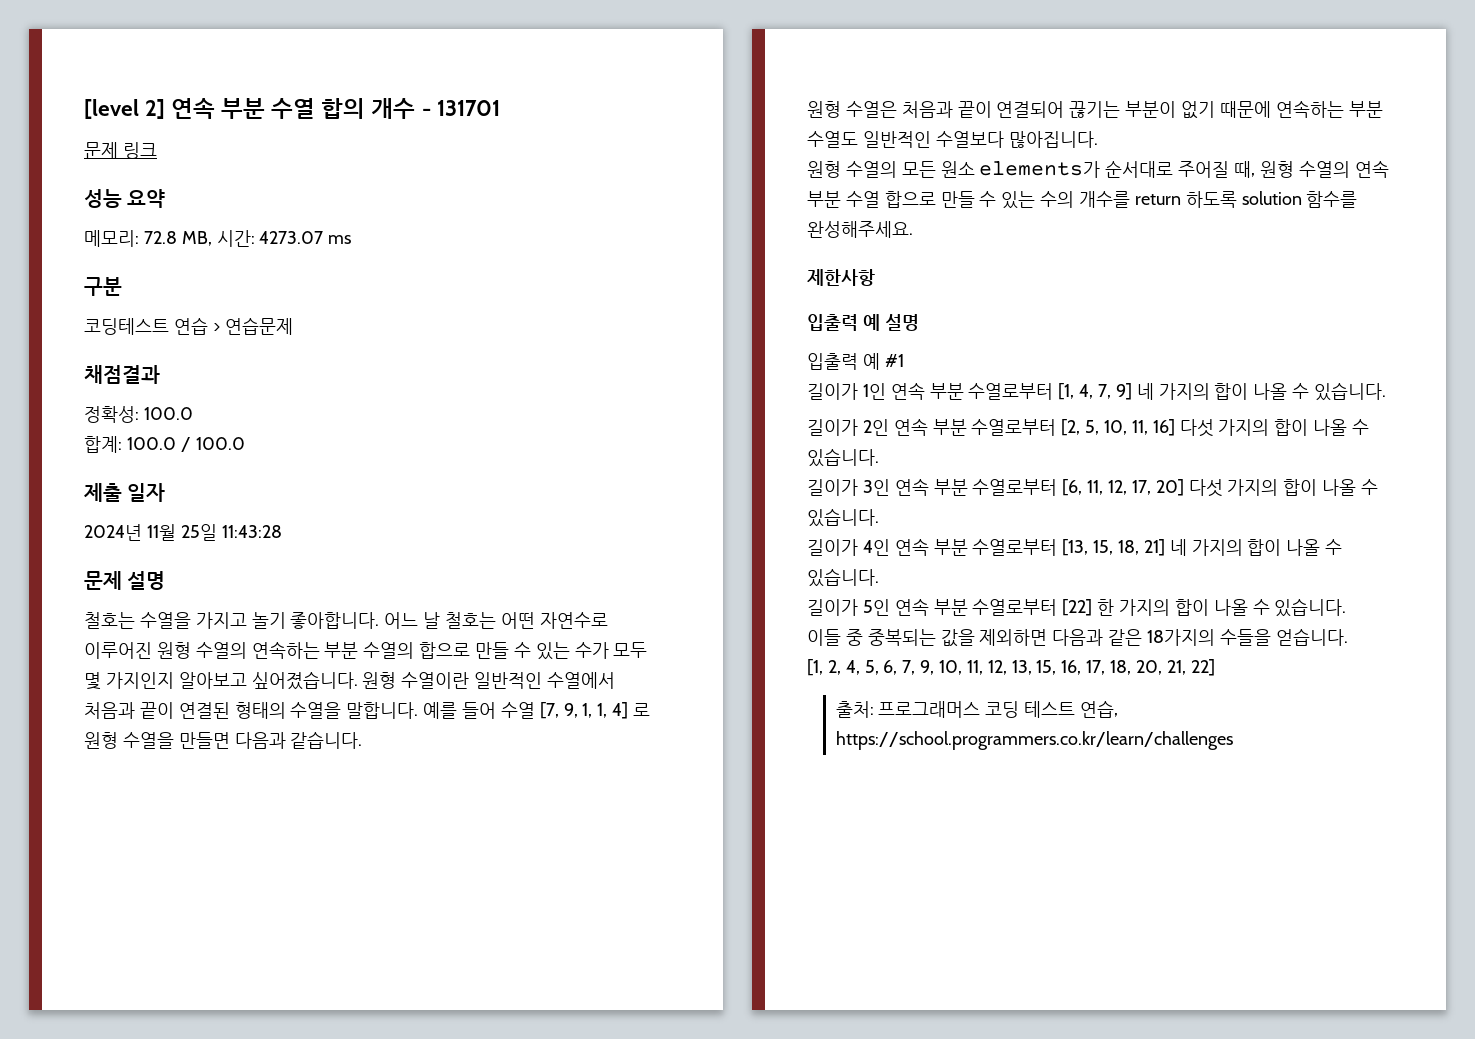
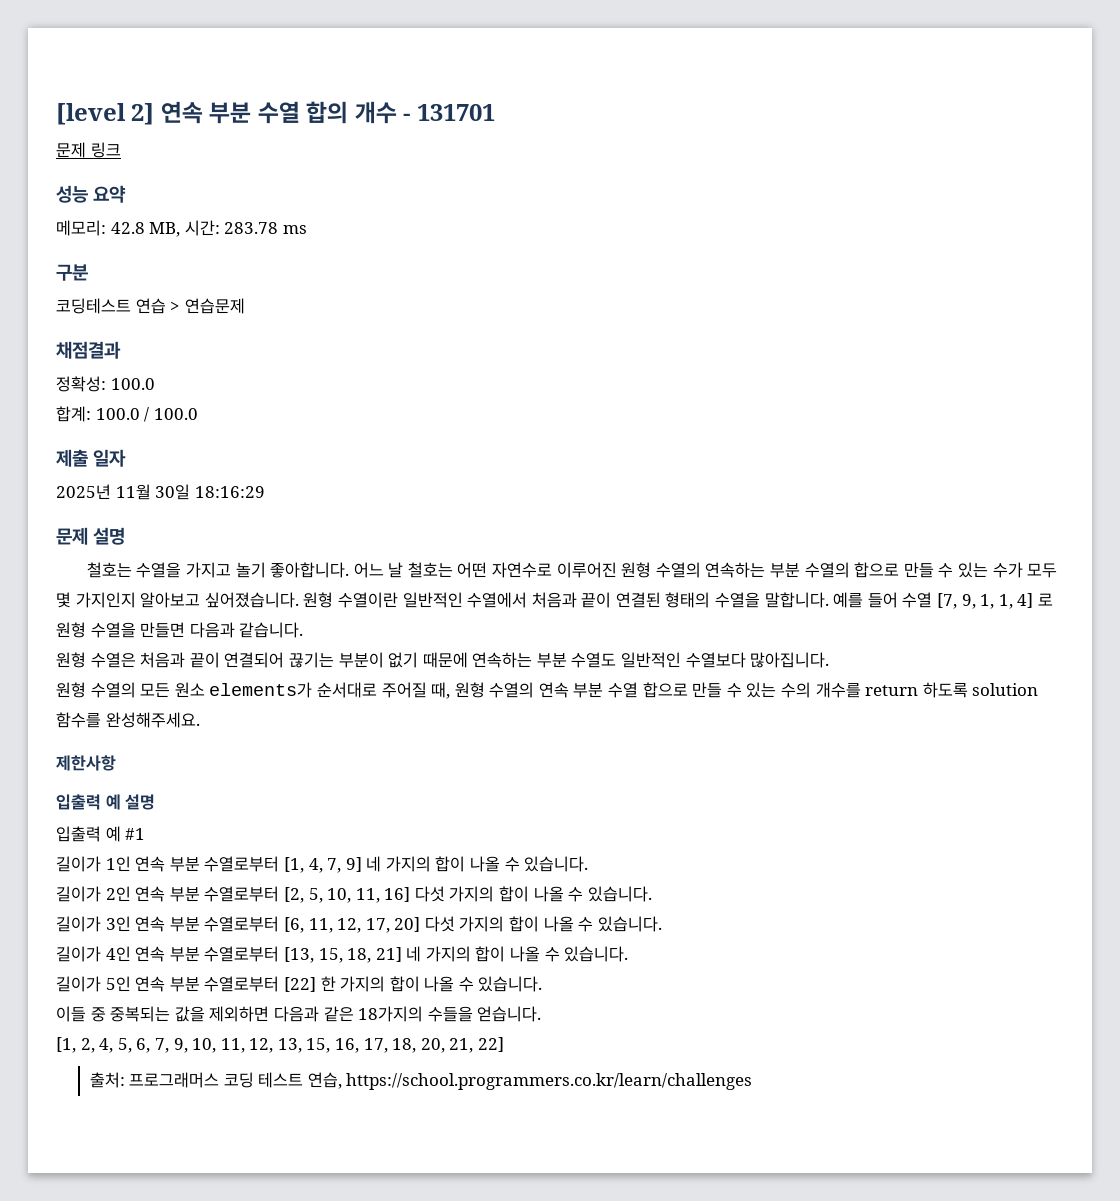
- 메모리: 72.8 MB, 시간: 4273.07 ms
+ 메모리: 42.8 MB, 시간: 283.78 ms
- 2024년 11월 25일 11:43:28
+ 2025년 11월 30일 18:16:29

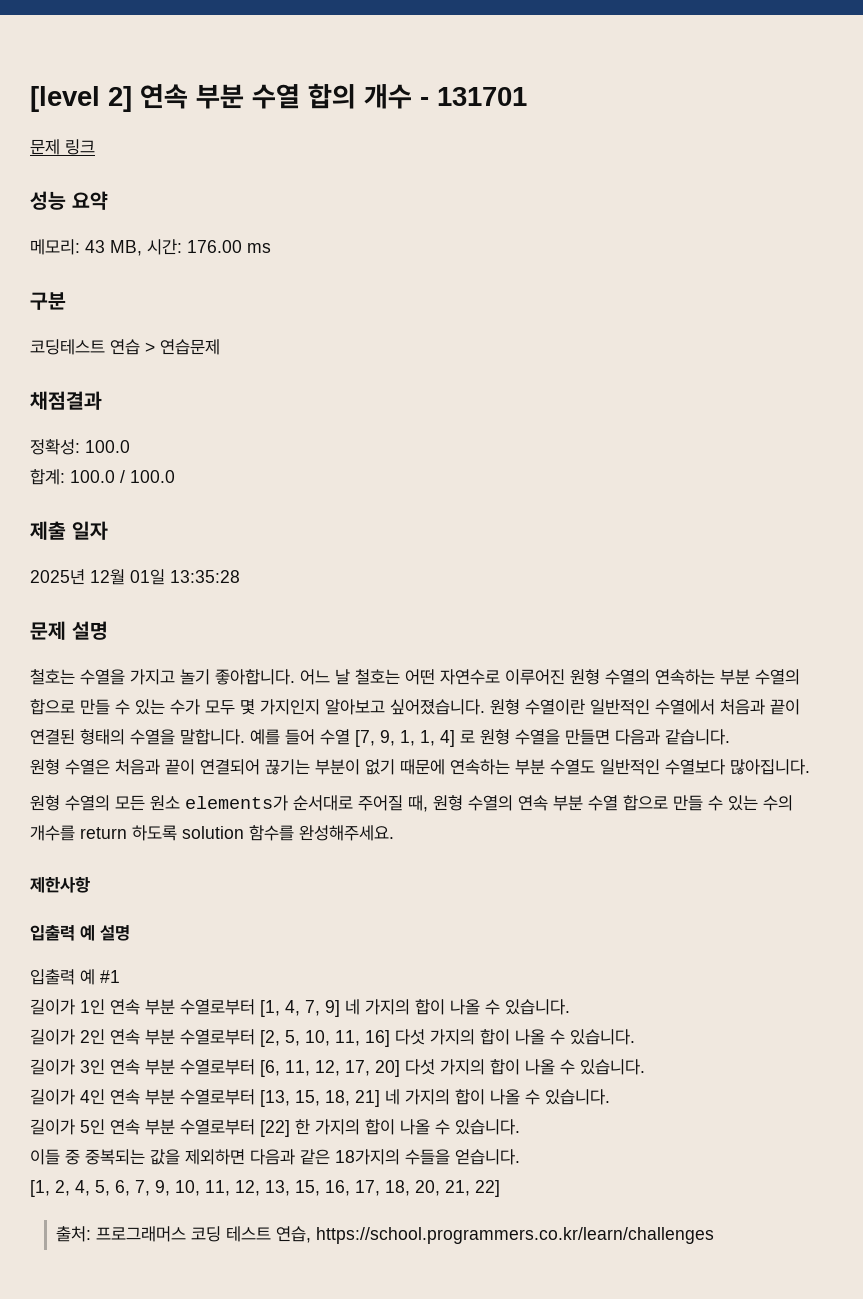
- 메모리: 42.8 MB, 시간: 283.78 ms
+ 메모리: 43 MB, 시간: 176.00 ms
- 2025년 11월 30일 18:16:29
+ 2025년 12월 01일 13:35:28

